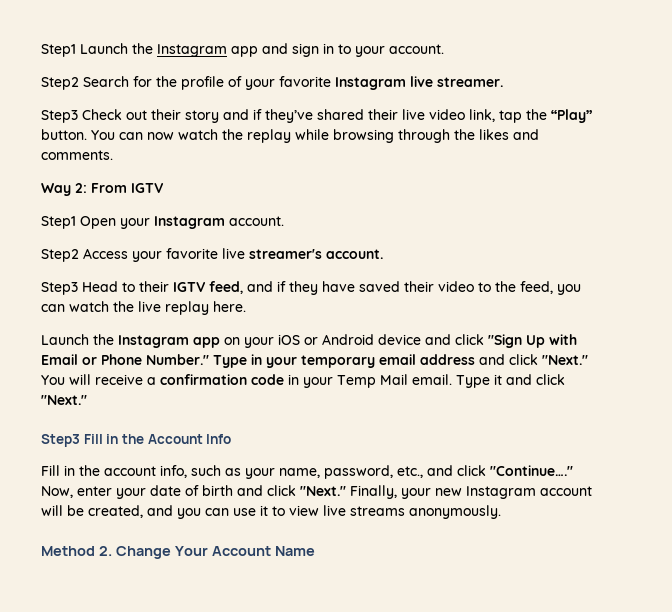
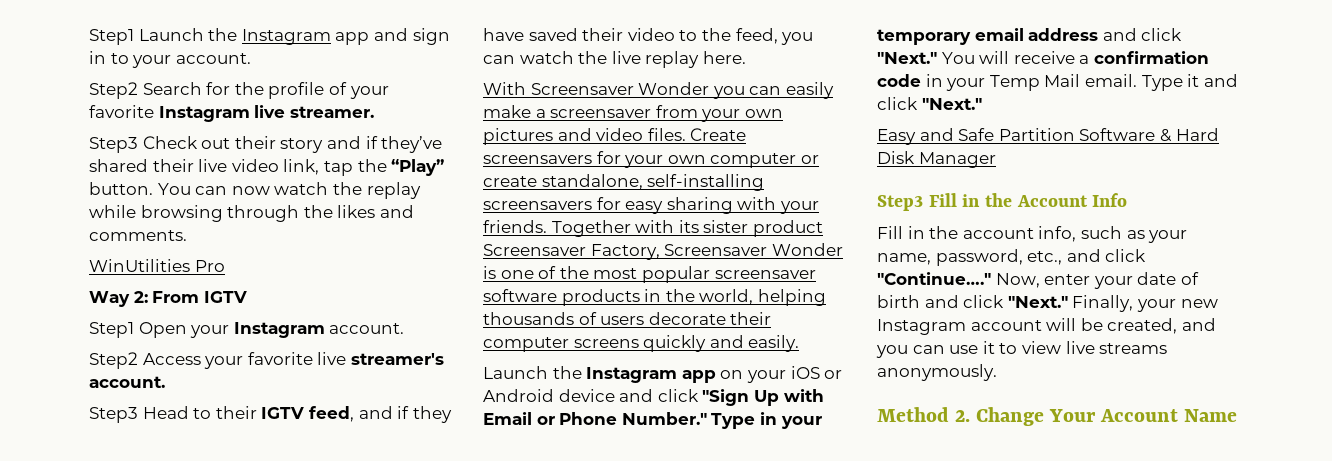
+ WinUtilities Pro
+ With Screensaver Wonder you can easily make a screensaver from your own pictures and video files. Create screensavers for your own computer or create standalone, self-installing screensavers for easy sharing with your friends. Together with its sister product Screensaver Factory, Screensaver Wonder is one of the most popular screensaver software products in the world, helping thousands of users decorate their computer screens quickly and easily.
+ Easy and Safe Partition Software & Hard Disk Manager

